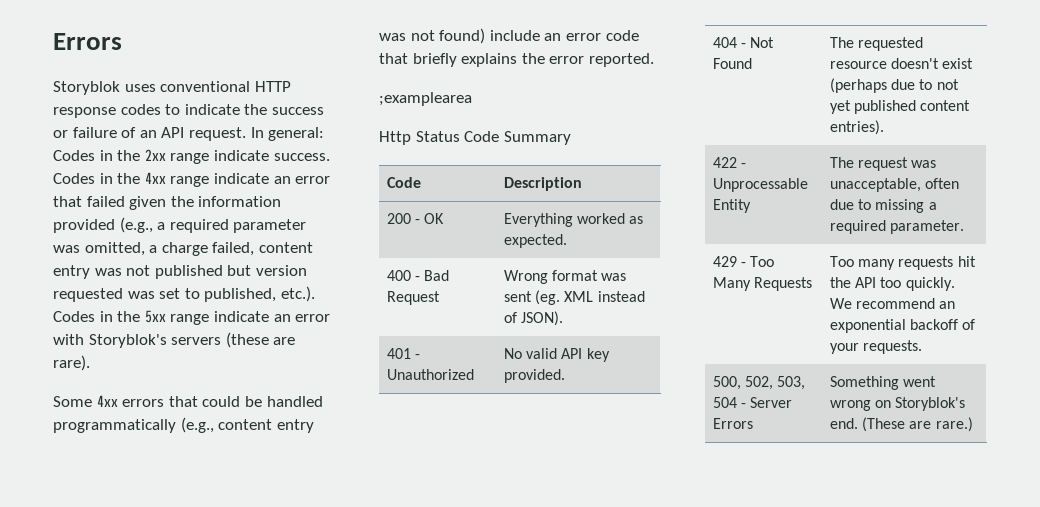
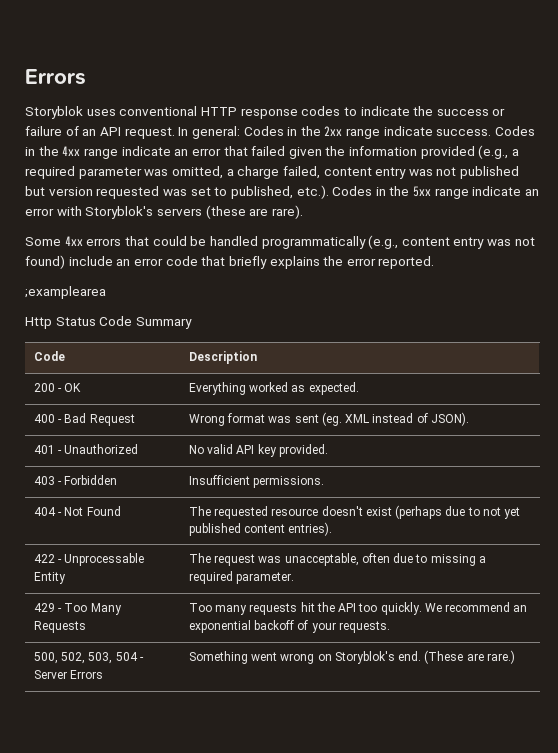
+ 403 - Forbidden | Insufficient permissions.

